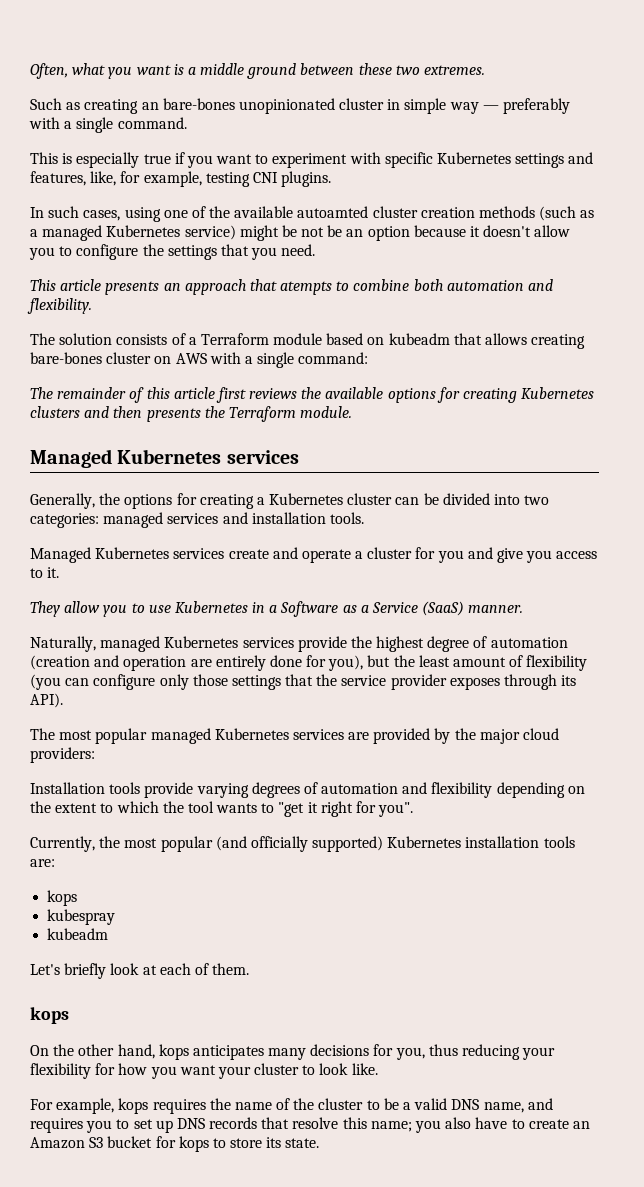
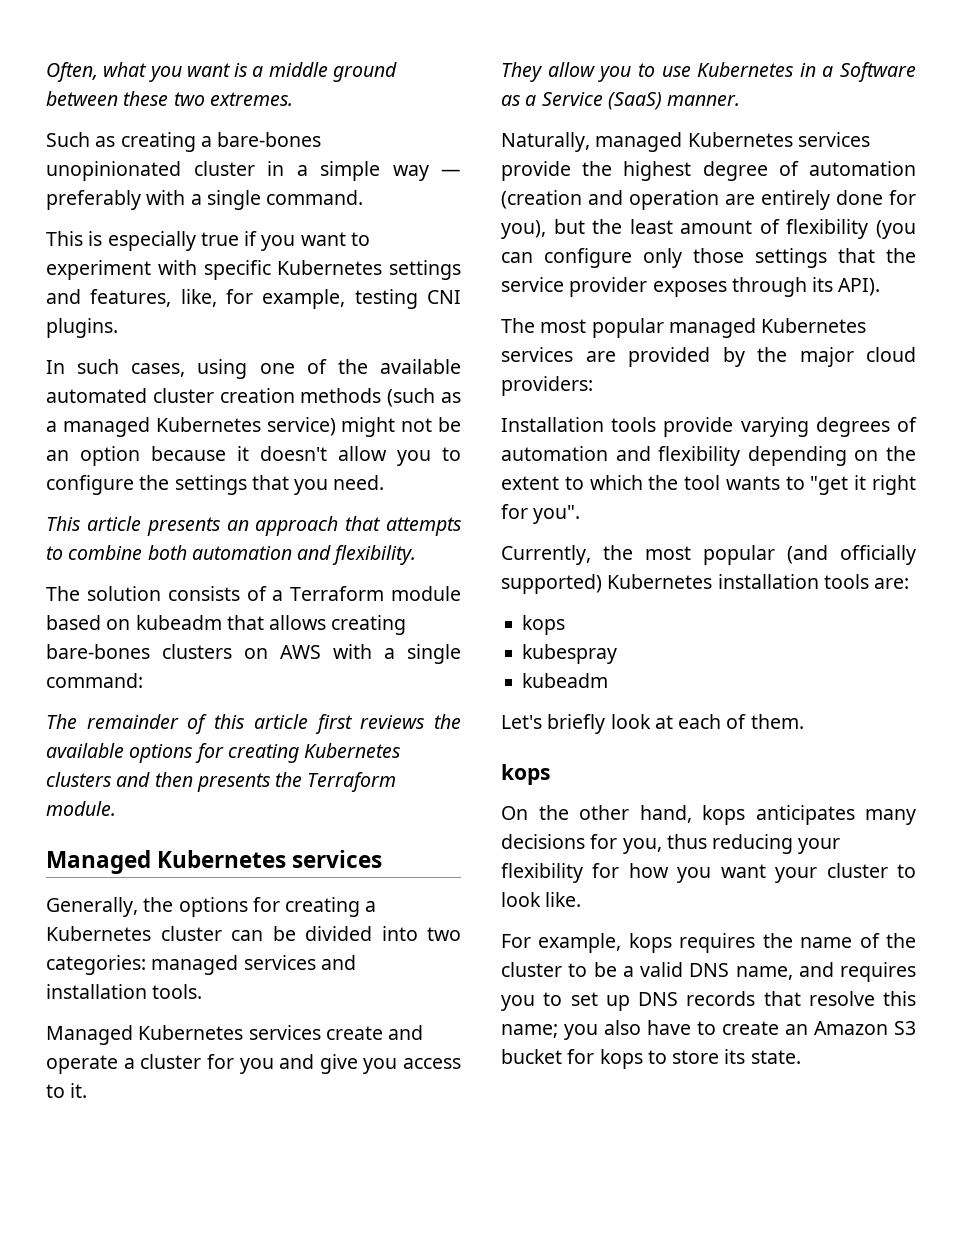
- Such as creating an bare-bones unopinionated cluster in simple way — preferably with a single command.
+ Such as creating a bare-bones unopinionated cluster in a simple way — preferably with a single command.
- In such cases, using one of the available autoamted cluster creation methods (such as a managed Kubernetes service) might be not be an option because it doesn't allow you to configure the settings that you need.
+ In such cases, using one of the available automated cluster creation methods (such as a managed Kubernetes service) might not be an option because it doesn't allow you to configure the settings that you need.
- This article presents an approach that atempts to combine both automation and flexibility.
+ This article presents an approach that attempts to combine both automation and flexibility.
- The solution consists of a Terraform module based on kubeadm that allows creating bare-bones cluster on AWS with a single command:
+ The solution consists of a Terraform module based on kubeadm that allows creating bare-bones clusters on AWS with a single command:

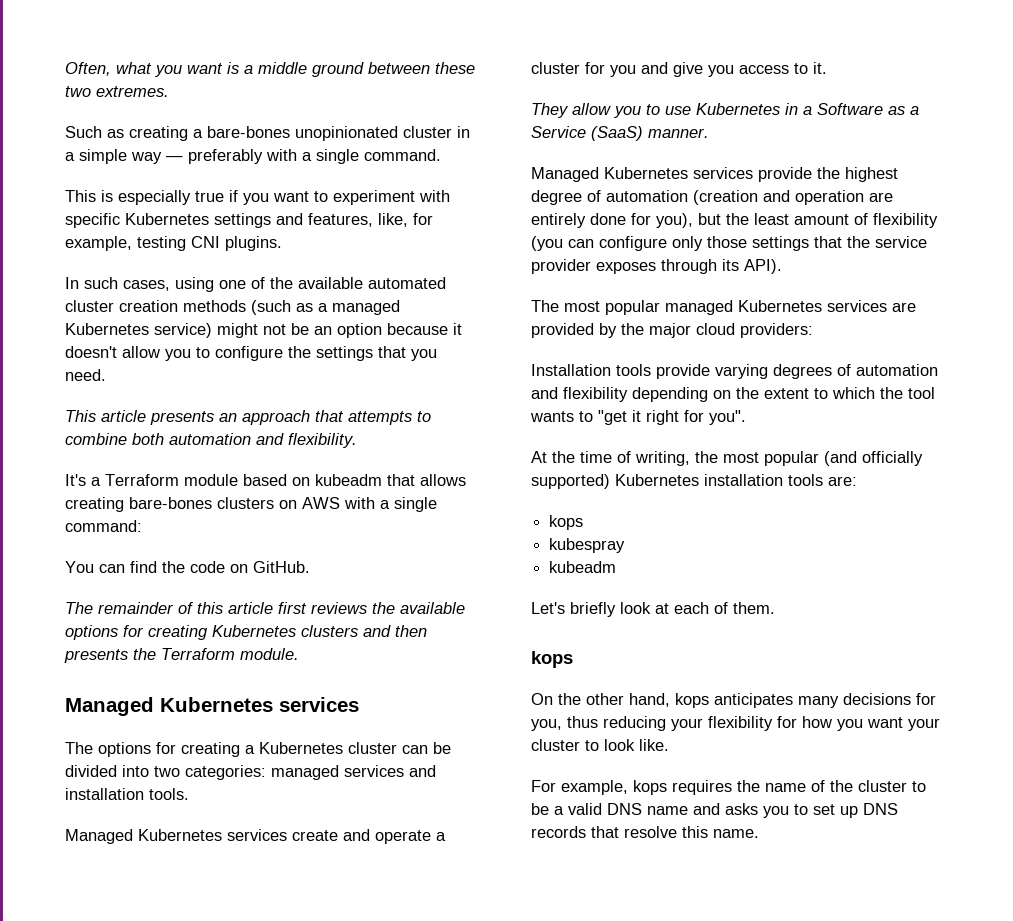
- The solution consists of a Terraform module based on kubeadm that allows creating bare-bones clusters on AWS with a single command:
+ It's a Terraform module based on kubeadm that allows creating bare-bones clusters on AWS with a single command:
+ You can find the code on GitHub.
- Generally, the options for creating a Kubernetes cluster can be divided into two categories: managed services and installation tools.
+ The options for creating a Kubernetes cluster can be divided into two categories: managed services and installation tools.
- Naturally, managed Kubernetes services provide the highest degree of automation (creation and operation are entirely done for you), but the least amount of flexibility (you can configure only those settings that the service provider exposes through its API).
+ Managed Kubernetes services provide the highest degree of automation (creation and operation are entirely done for you), but the least amount of flexibility (you can configure only those settings that the service provider exposes through its API).
- Currently, the most popular (and officially supported) Kubernetes installation tools are:
+ At the time of writing, the most popular (and officially supported) Kubernetes installation tools are:
- For example, kops requires the name of the cluster to be a valid DNS name, and requires you to set up DNS records that resolve this name; you also have to create an Amazon S3 bucket for kops to store its state.
+ For example, kops requires the name of the cluster to be a valid DNS name and asks you to set up DNS records that resolve this name.

